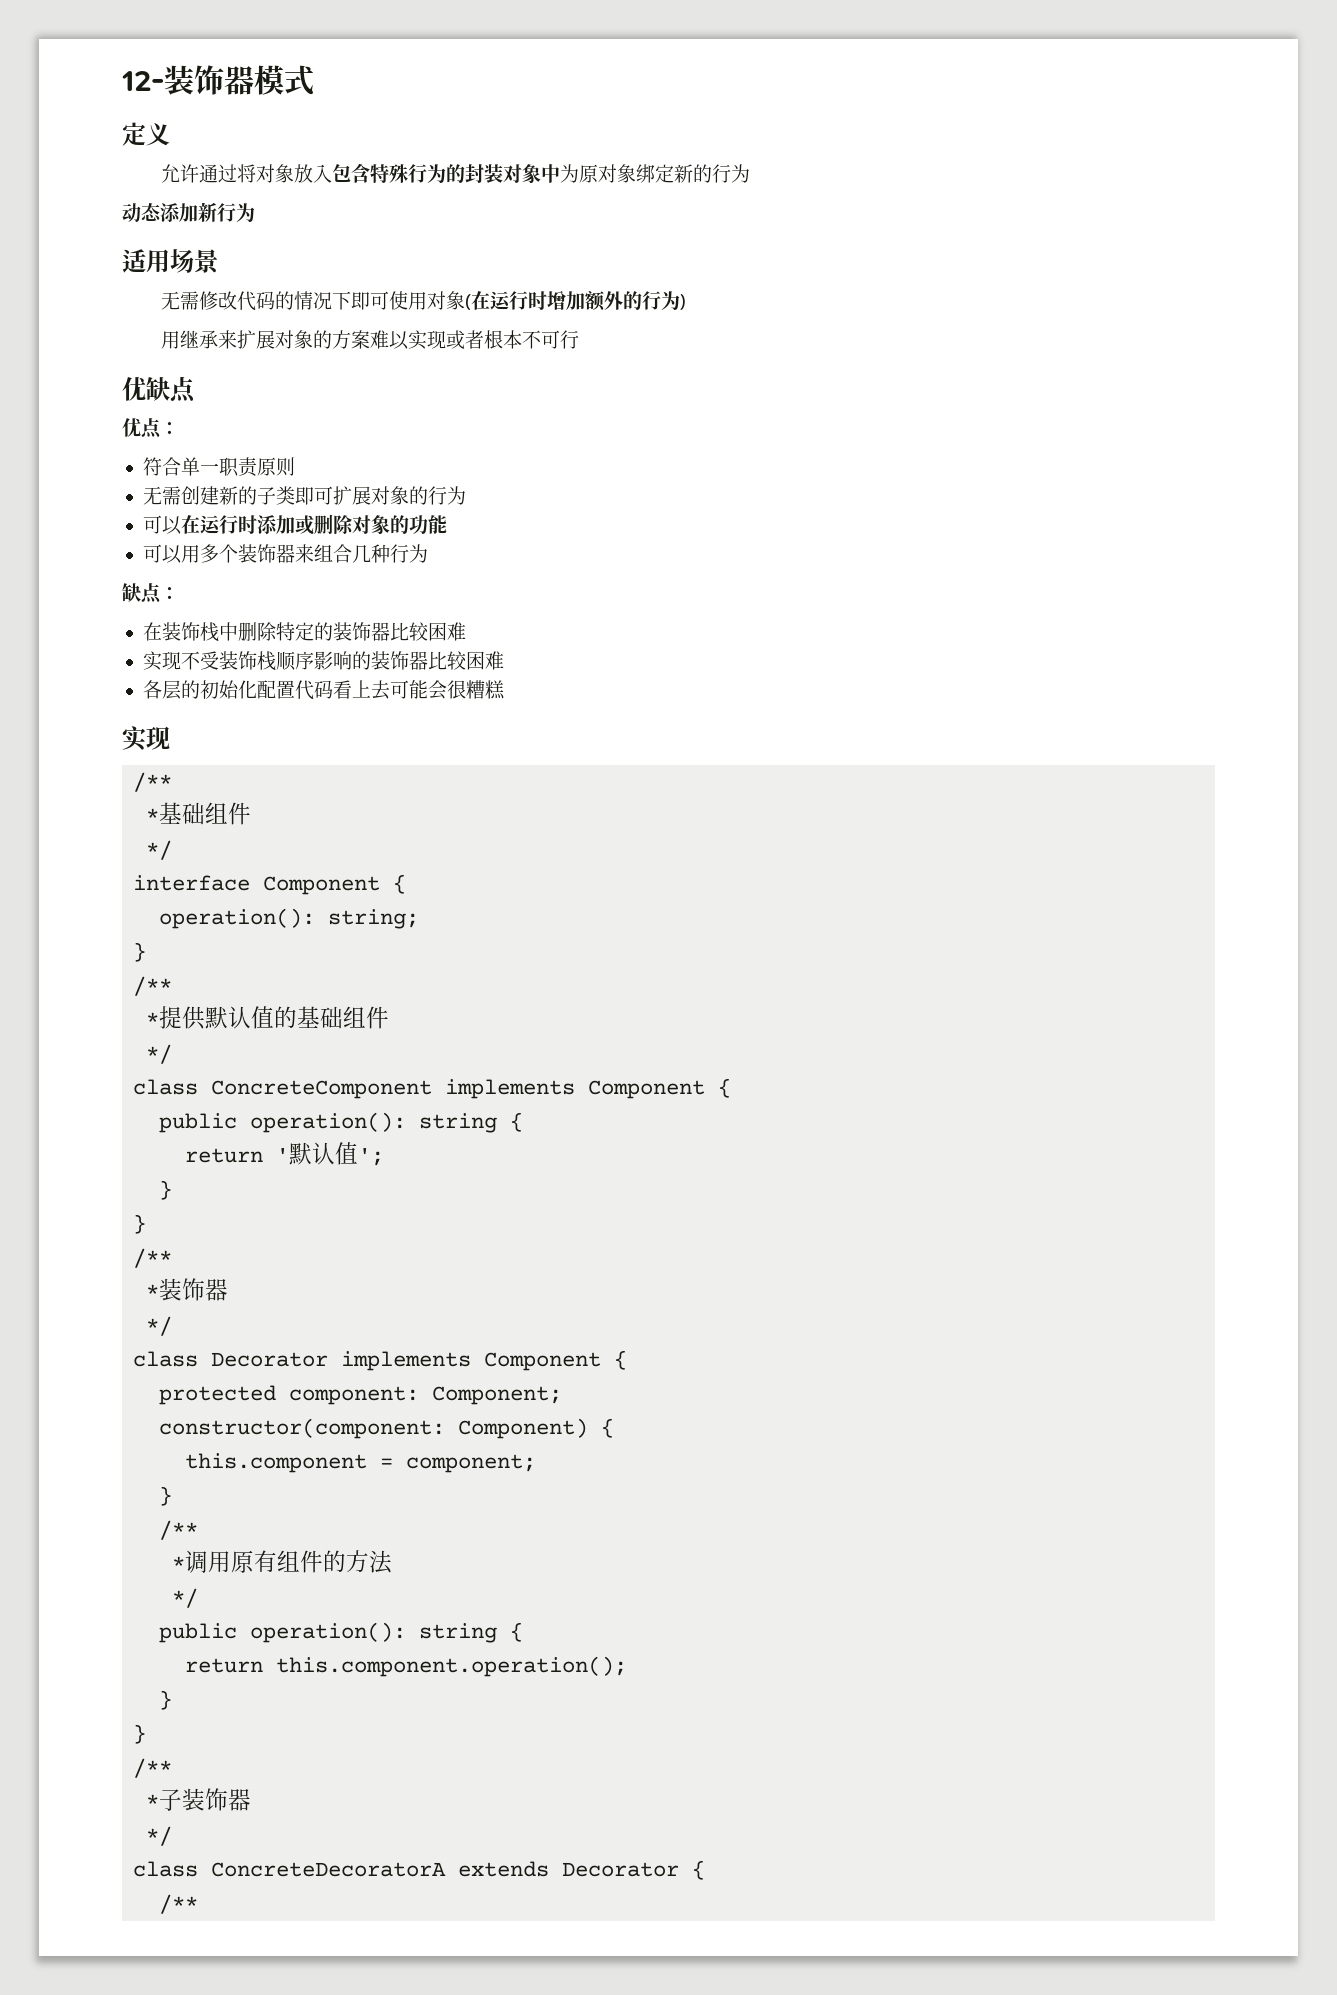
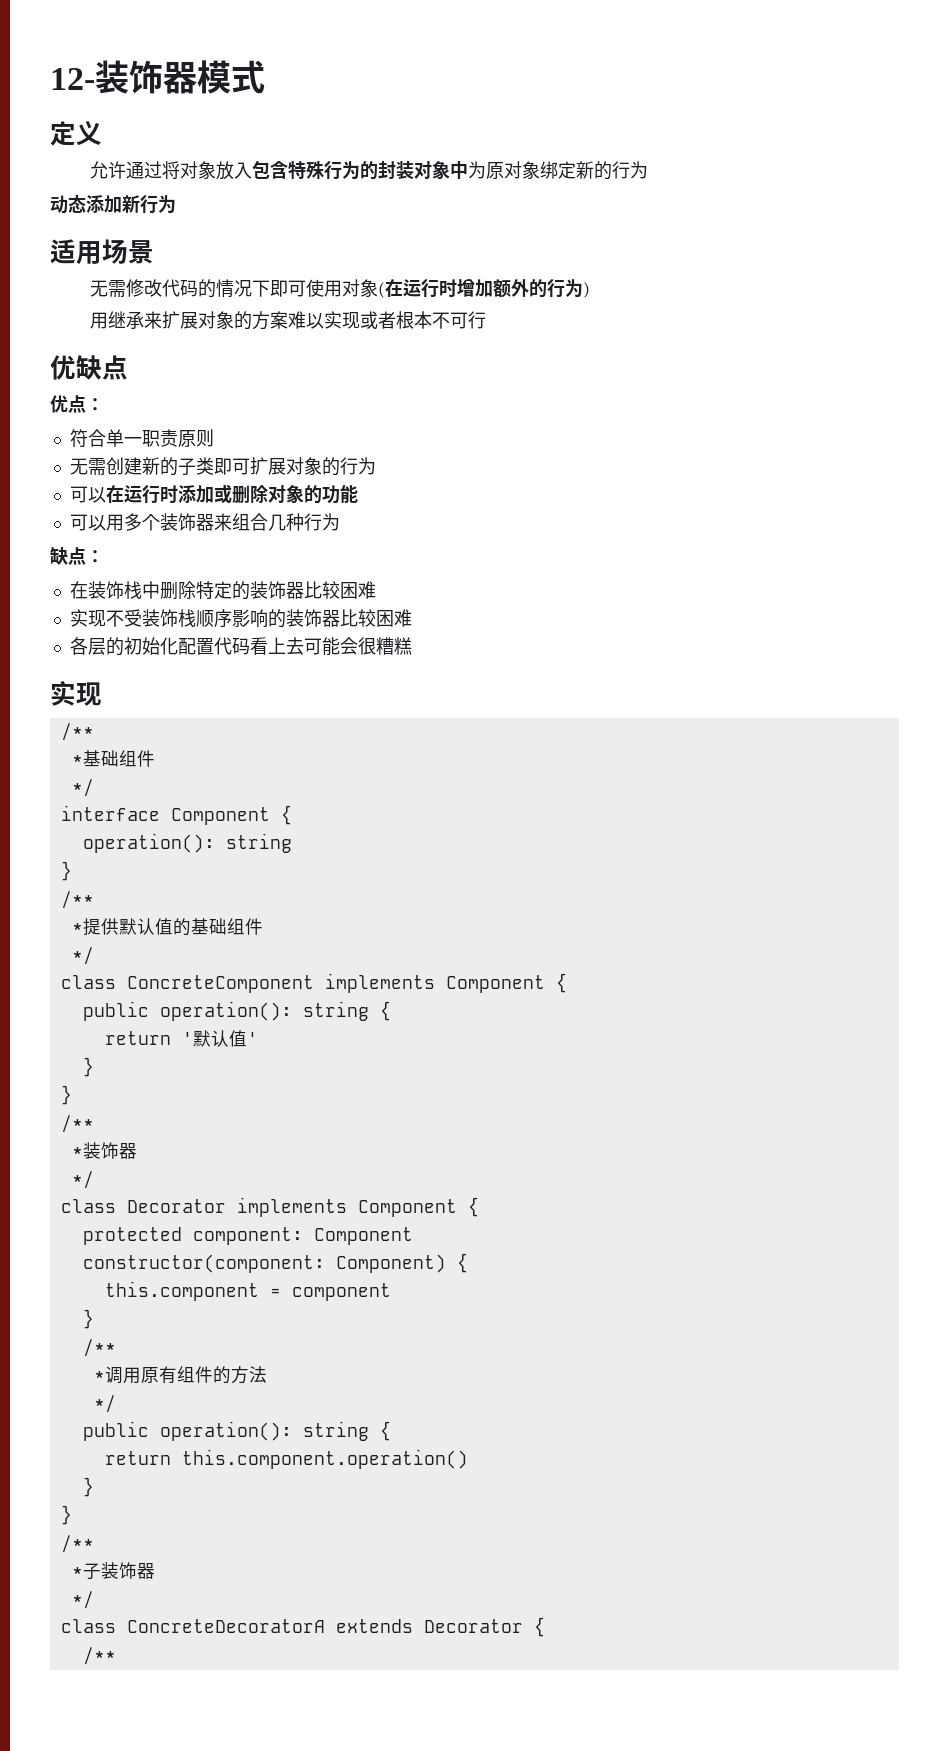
  interface Component {
- operation(): string;
+ operation(): string
- return '默认值';
+ return '默认值'
- protected component: Component;
+ protected component: Component
- this.component = component;
+ this.component = component
- return this.component.operation();
+ return this.component.operation()

